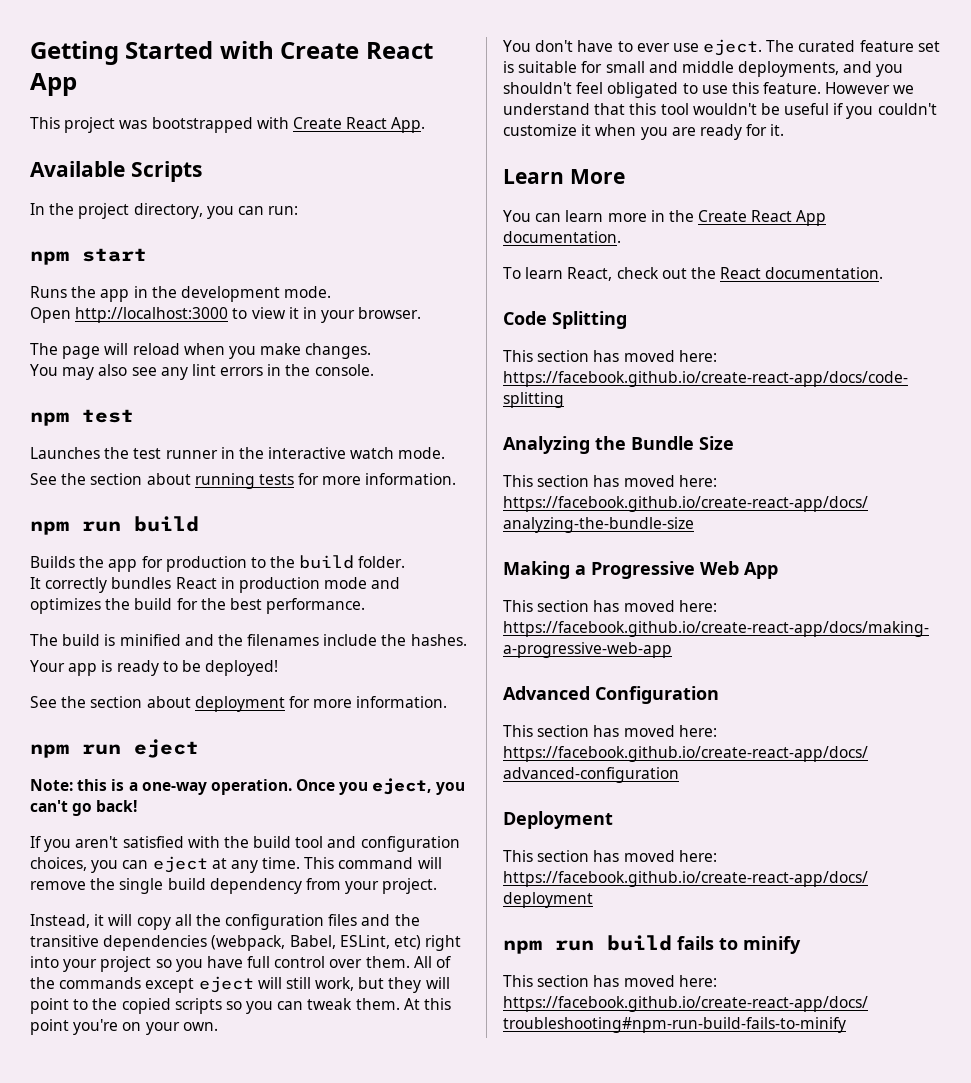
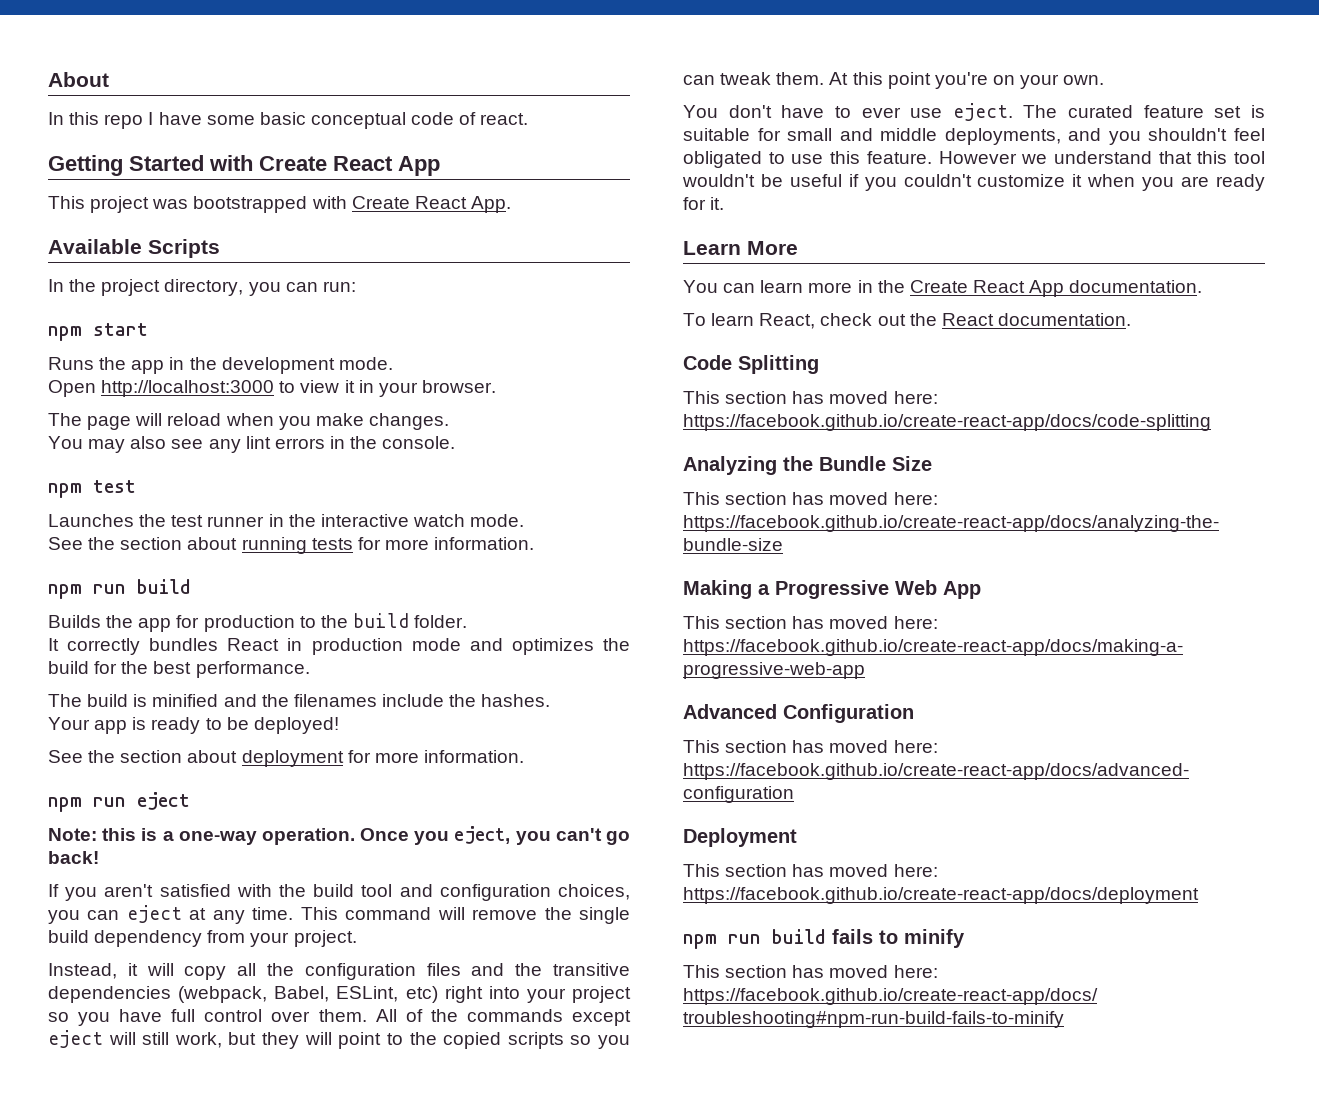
+ About
+ In this repo I have some basic conceptual code of react.

